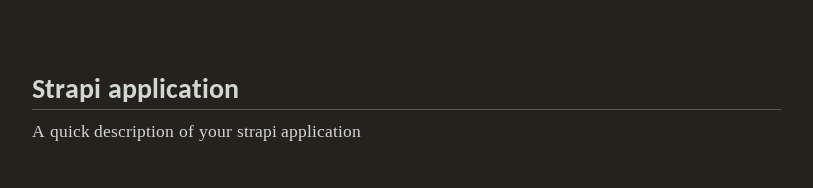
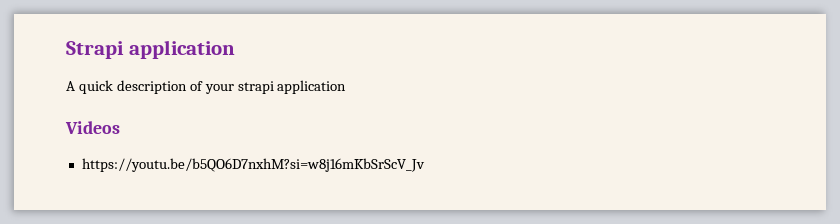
+ Videos
+ https://youtu.be/b5QO6D7nxhM?si=w8j16mKbSrScV_Jv

